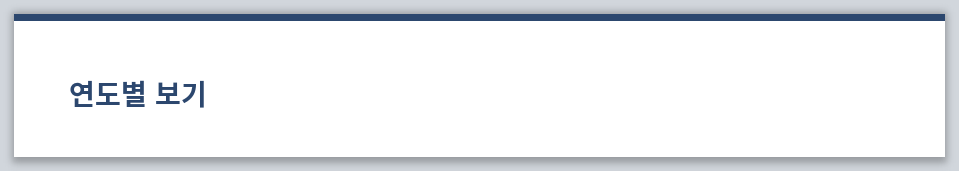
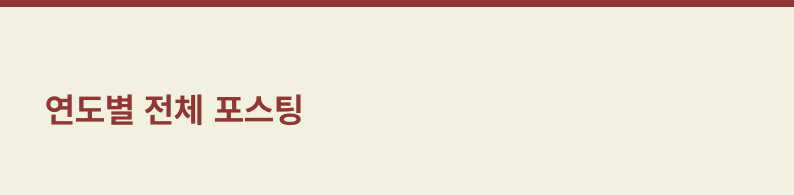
- 연도별 보기
+ 연도별 전체 포스팅

